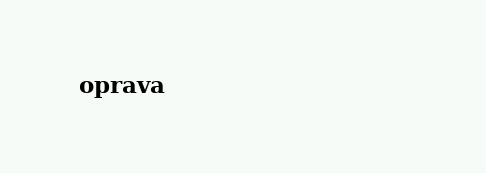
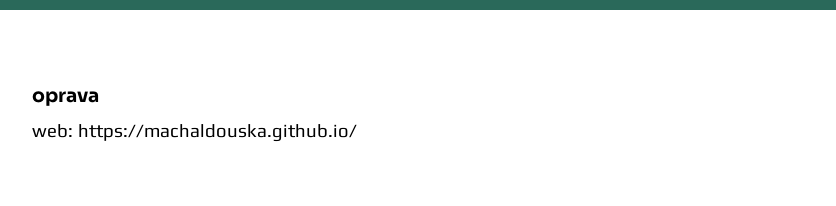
+ web: https://machaldouska.github.io/

